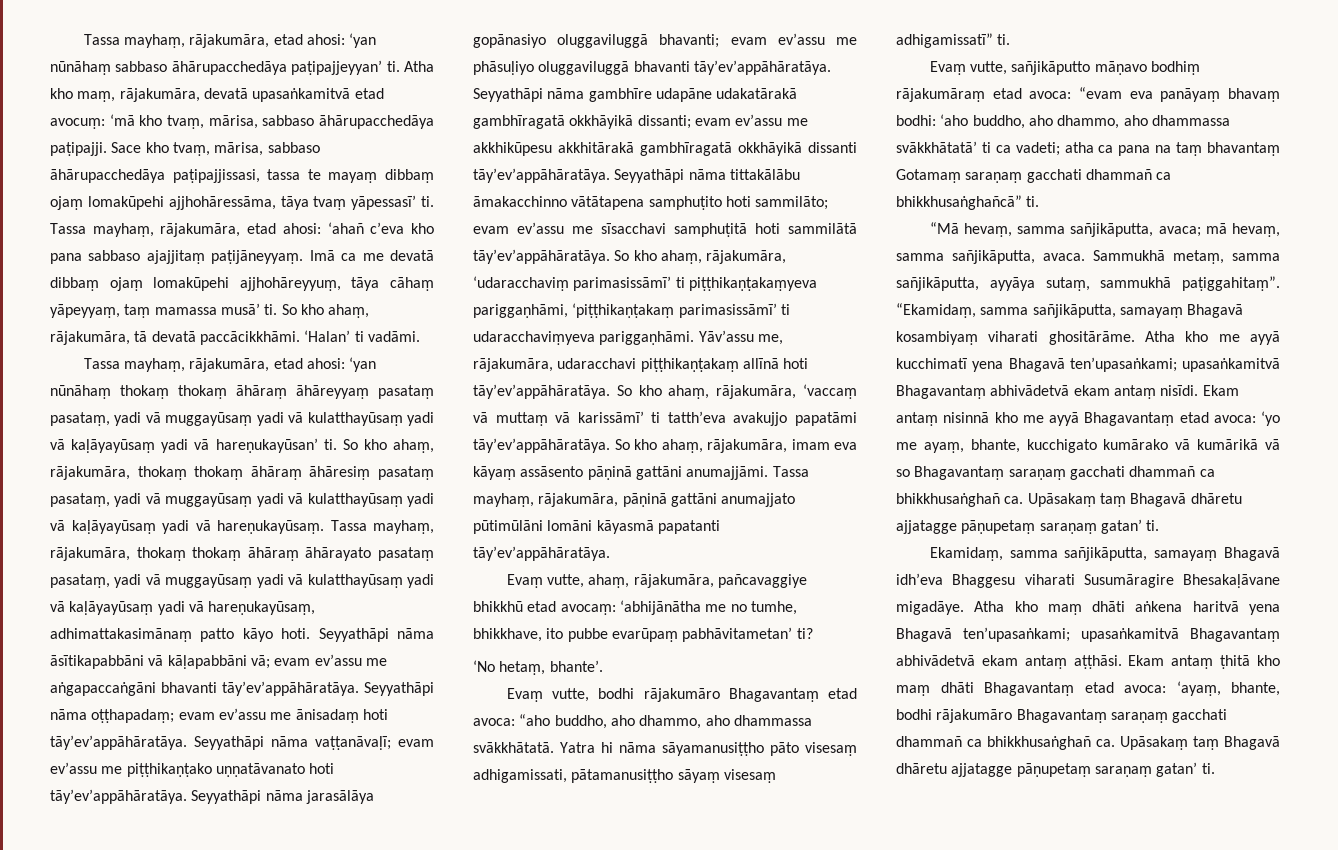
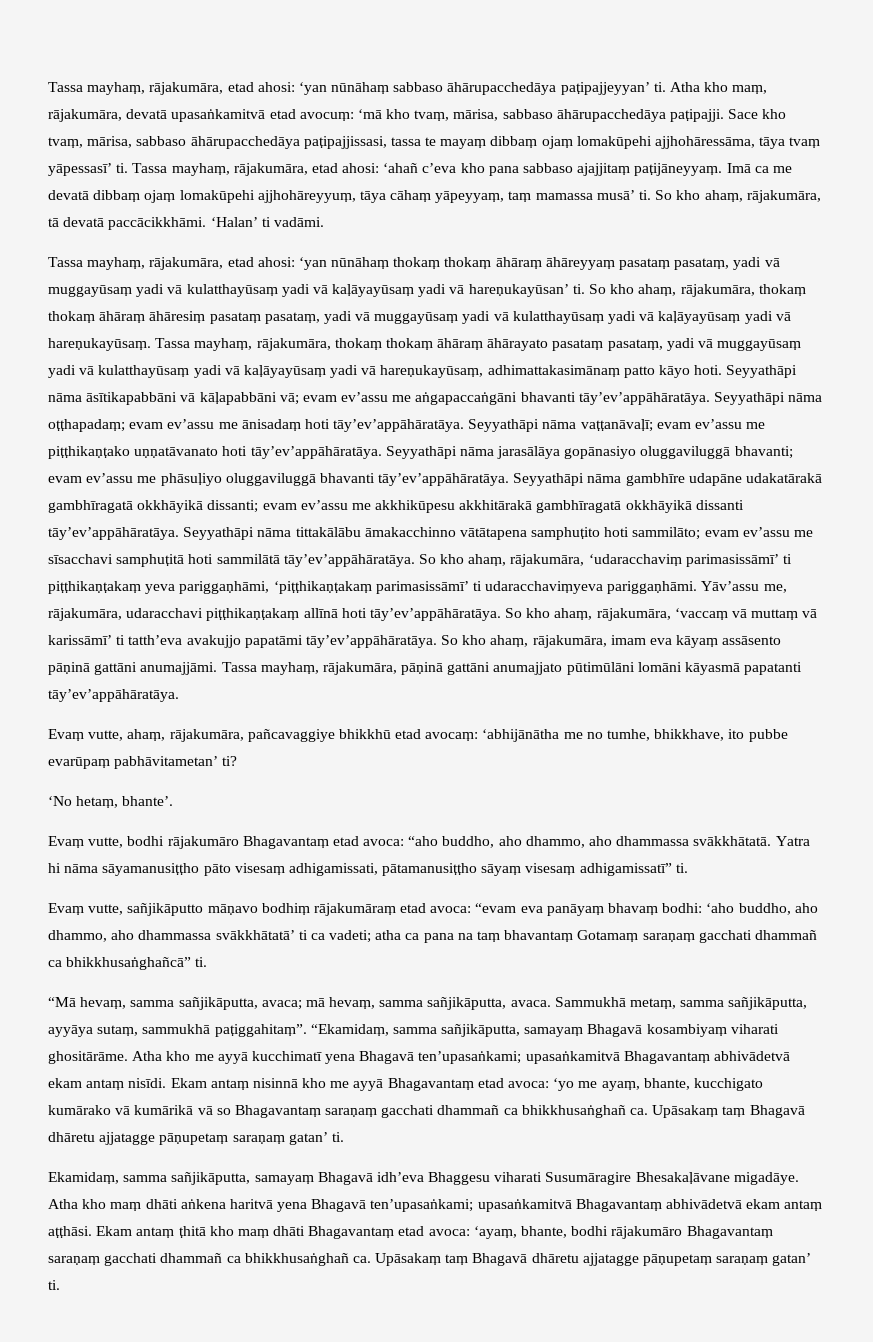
- So kho ahaṃ, rājakumāra, ‘udaracchaviṃ parimasissāmī’ ti piṭṭhikaṇṭakaṃyeva pariggaṇhāmi, ‘piṭṭhikaṇṭakaṃ parimasissāmī’ ti udaracchaviṃyeva pariggaṇhāmi.
+ So kho ahaṃ, rājakumāra, ‘udaracchaviṃ parimasissāmī’ ti piṭṭhikaṇṭakaṃ yeva pariggaṇhāmi, ‘piṭṭhikaṇṭakaṃ parimasissāmī’ ti udaracchaviṃyeva pariggaṇhāmi.

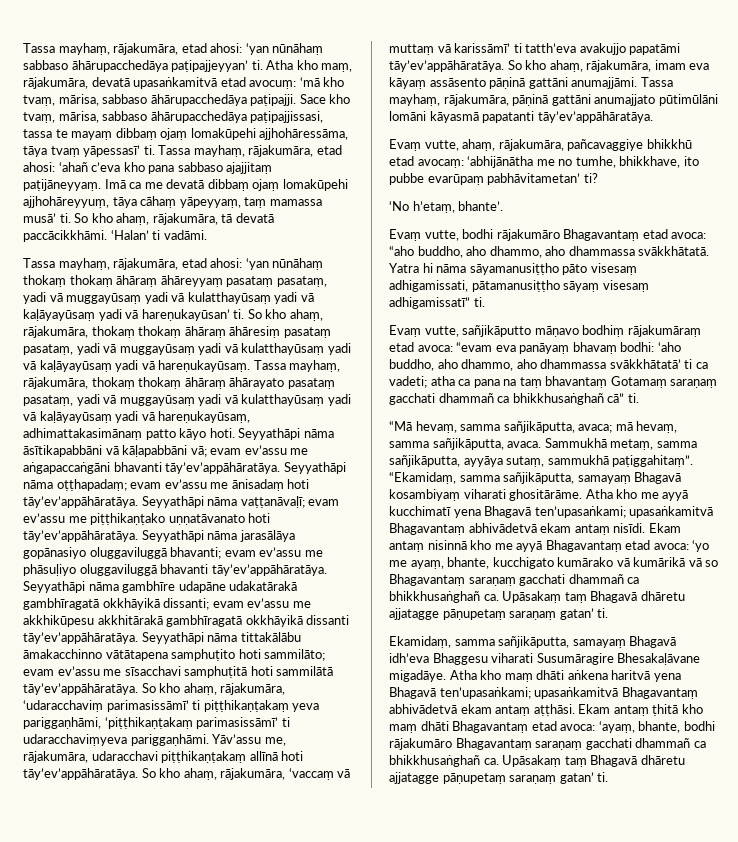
- ‘No hetaṃ, bhante’.
+ ‘No h’etaṃ, bhante’.
- Evaṃ vutte, sañjikāputto māṇavo bodhiṃ rājakumāraṃ etad avoca: “evam eva panāyaṃ bhavaṃ bodhi: ‘aho buddho, aho dhammo, aho dhammassa svākkhātatā’ ti ca vadeti; atha ca pana na taṃ bhavantaṃ Gotamaṃ saraṇaṃ gacchati dhammañ ca bhikkhusaṅghañcā” ti.
+ Evaṃ vutte, sañjikāputto māṇavo bodhiṃ rājakumāraṃ etad avoca: “evam eva panāyaṃ bhavaṃ bodhi: ‘aho buddho, aho dhammo, aho dhammassa svākkhātatā’ ti ca vadeti; atha ca pana na taṃ bhavantaṃ Gotamaṃ saraṇaṃ gacchati dhammañ ca bhikkhusaṅghañ cā” ti.

